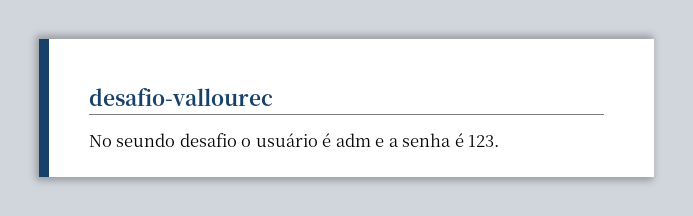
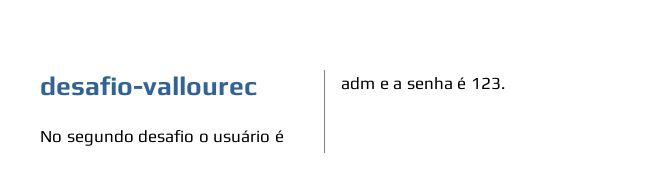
- No seundo desafio o usuário é adm e a senha é 123.
+ No segundo desafio o usuário é adm e a senha é 123.

